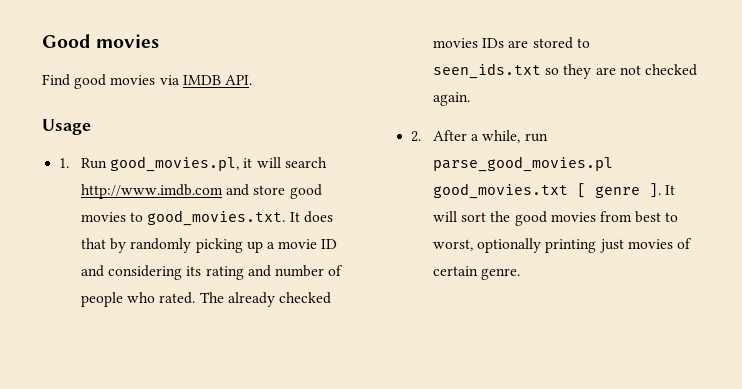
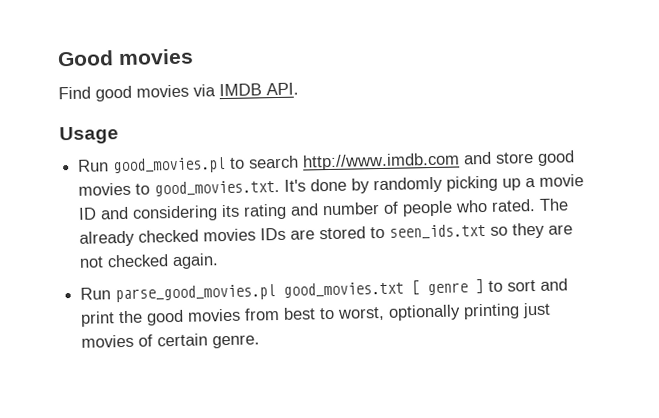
- 1. Run good_movies.pl, it will search http://www.imdb.com and store good movies to good_movies.txt. It does that by randomly picking up a movie ID and considering its rating and number of people who rated.
+ Run good_movies.pl to search http://www.imdb.com and store good movies to good_movies.txt. It's done by randomly picking up a movie ID and considering its rating and number of people who rated.
- 2. After a while, run parse_good_movies.pl good_movies.txt [ genre ]. It will sort the good movies from best to worst, optionally printing just movies of certain genre.
+ Run parse_good_movies.pl good_movies.txt [ genre ] to sort and print the good movies from best to worst, optionally printing just movies of certain genre.

